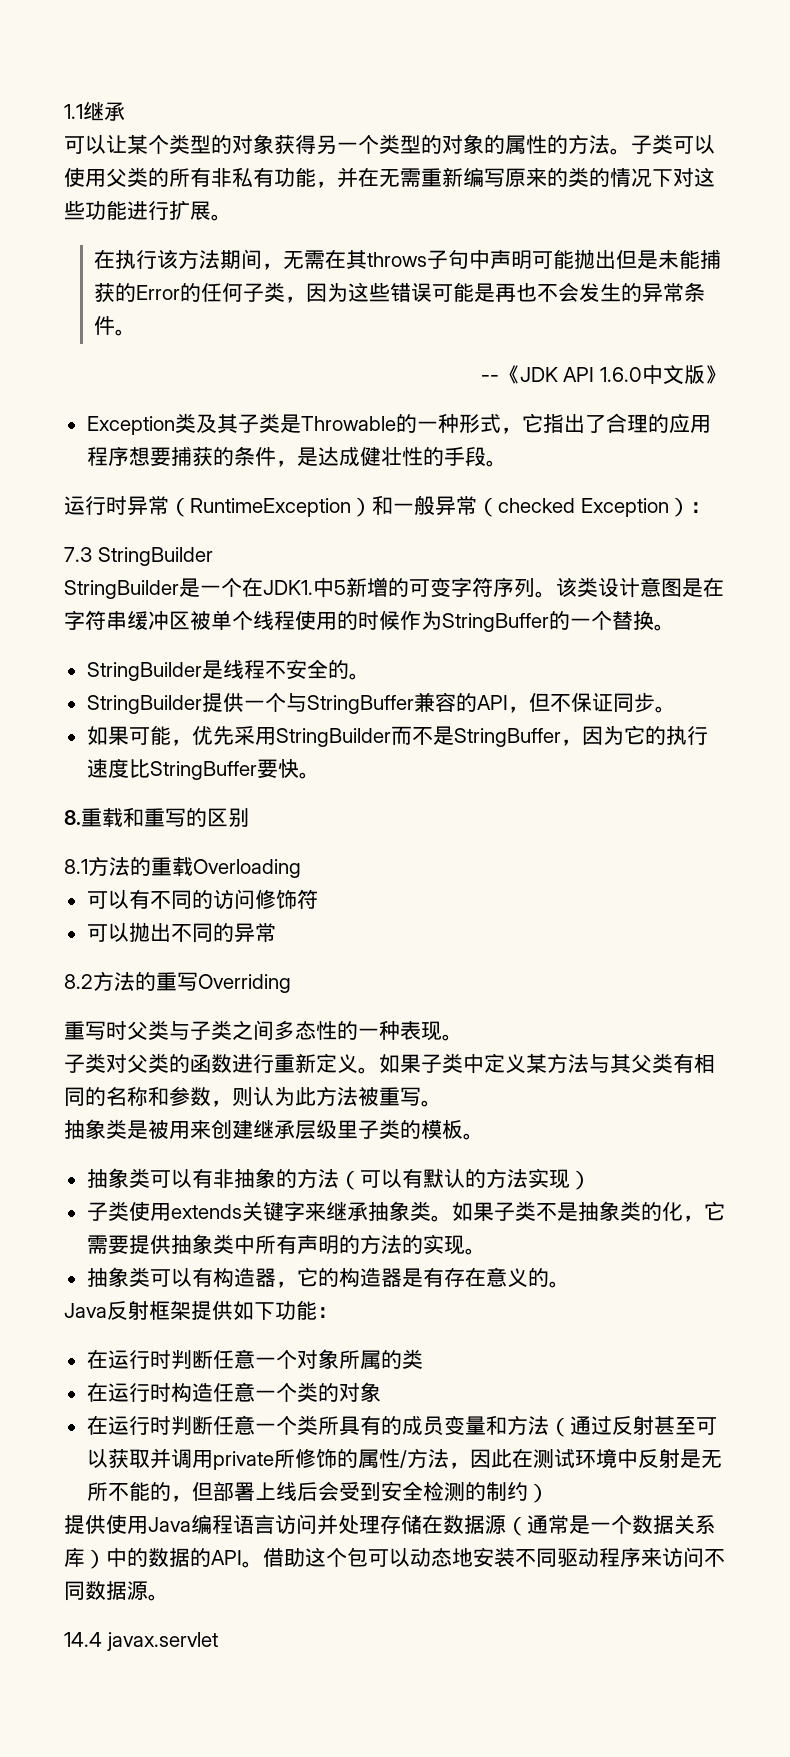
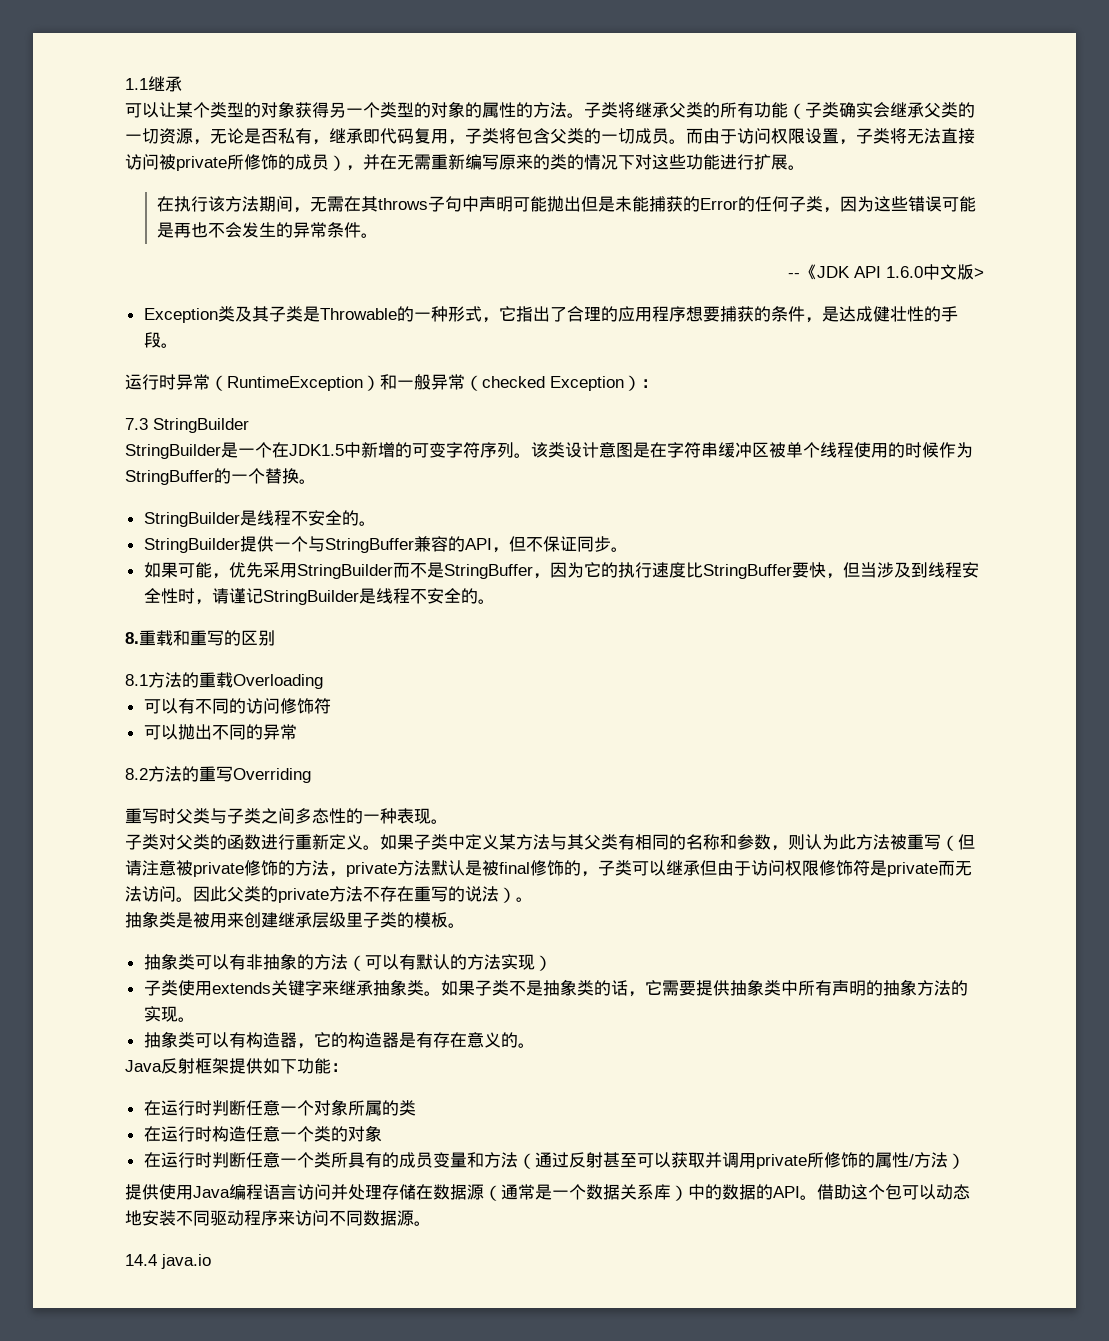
- 子类可以使用父类的所有非私有功能，并在无需重新编写原来的类的情况下对这些功能进行扩展。
+ 子类将继承父类的所有功能（子类确实会继承父类的一切资源，无论是否私有，继承即代码复用，子类将包含父类的一切成员。而由于访问权限设置，子类将无法直接访问被private所修饰的成员），并在无需重新编写原来的类的情况下对这些功能进行扩展。
- --《JDK API 1.6.0中文版》
+ --《JDK API 1.6.0中文版>
- StringBuilder是一个在JDK1.中5新增的可变字符序列。
+ StringBuilder是一个在JDK1.5中新增的可变字符序列。
- 如果可能，优先采用StringBuilder而不是StringBuffer，因为它的执行速度比StringBuffer要快。
+ 如果可能，优先采用StringBuilder而不是StringBuffer，因为它的执行速度比StringBuffer要快，但当涉及到线程安全性时，请谨记StringBuilder是线程不安全的。
- 如果子类中定义某方法与其父类有相同的名称和参数，则认为此方法被重写。
+ 如果子类中定义某方法与其父类有相同的名称和参数，则认为此方法被重写（但请注意被private修饰的方法，private方法默认是被final修饰的，子类可以继承但由于访问权限修饰符是private而无法访问。因此父类的private方法不存在重写的说法）。
- 如果子类不是抽象类的化，它需要提供抽象类中所有声明的方法的实现。
+ 如果子类不是抽象类的话，它需要提供抽象类中所有声明的抽象方法的实现。
- 在运行时判断任意一个类所具有的成员变量和方法（通过反射甚至可以获取并调用private所修饰的属性/方法，因此在测试环境中反射是无所不能的，但部署上线后会受到安全检测的制约）
+ 在运行时判断任意一个类所具有的成员变量和方法（通过反射甚至可以获取并调用private所修饰的属性/方法）
- 14.4 javax.servlet
+ 14.4 java.io

